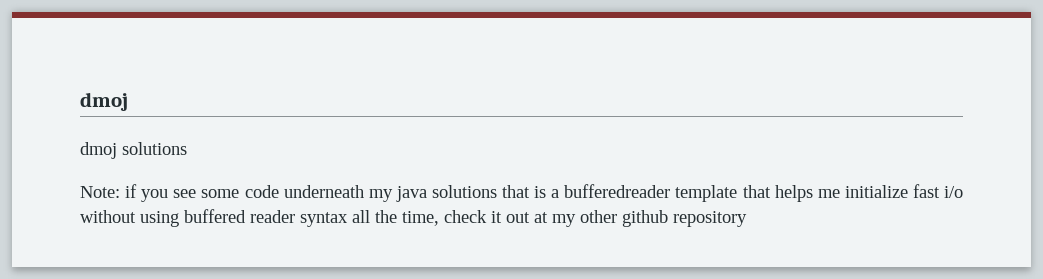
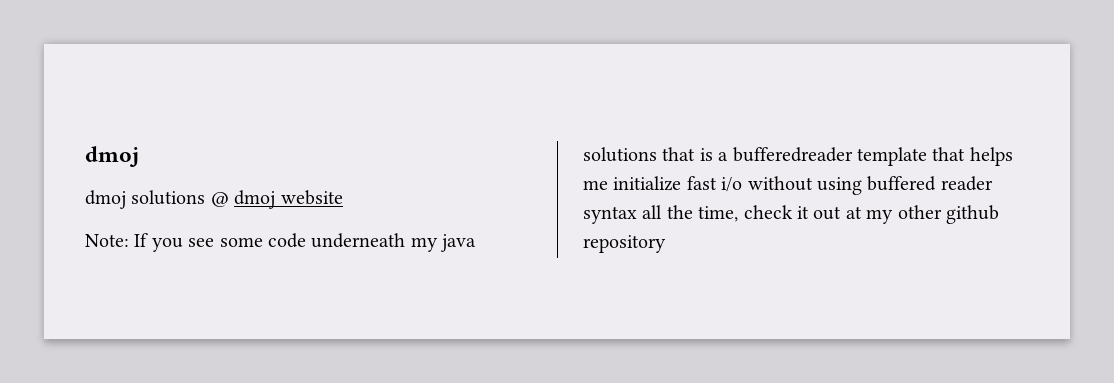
- dmoj solutions
+ dmoj solutions @ dmoj website
- Note: if you see some code underneath my java solutions that is a bufferedreader template that helps me initialize fast i/o without using buffered reader syntax all the time, check it out at my other github repository
+ Note: If you see some code underneath my java solutions that is a bufferedreader template that helps me initialize fast i/o without using buffered reader syntax all the time, check it out at my other github repository

